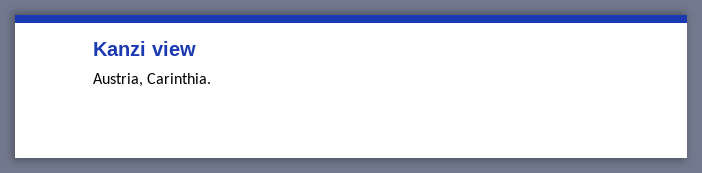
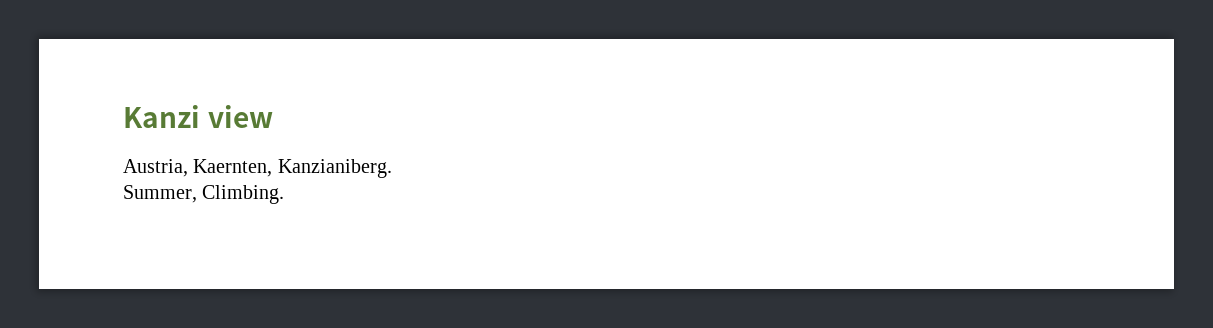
- Austria, Carinthia.
+ Austria, Kaernten, Kanzianiberg.
+ Summer, Climbing.

